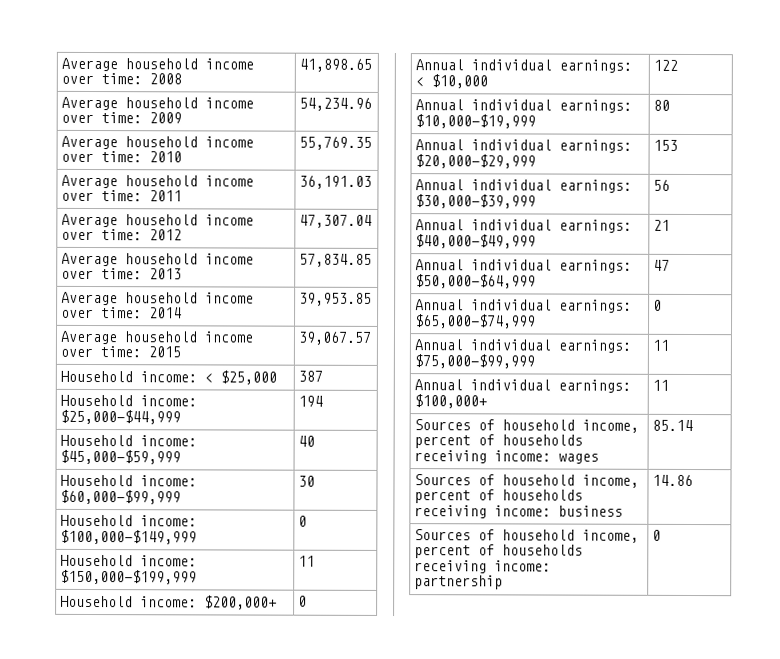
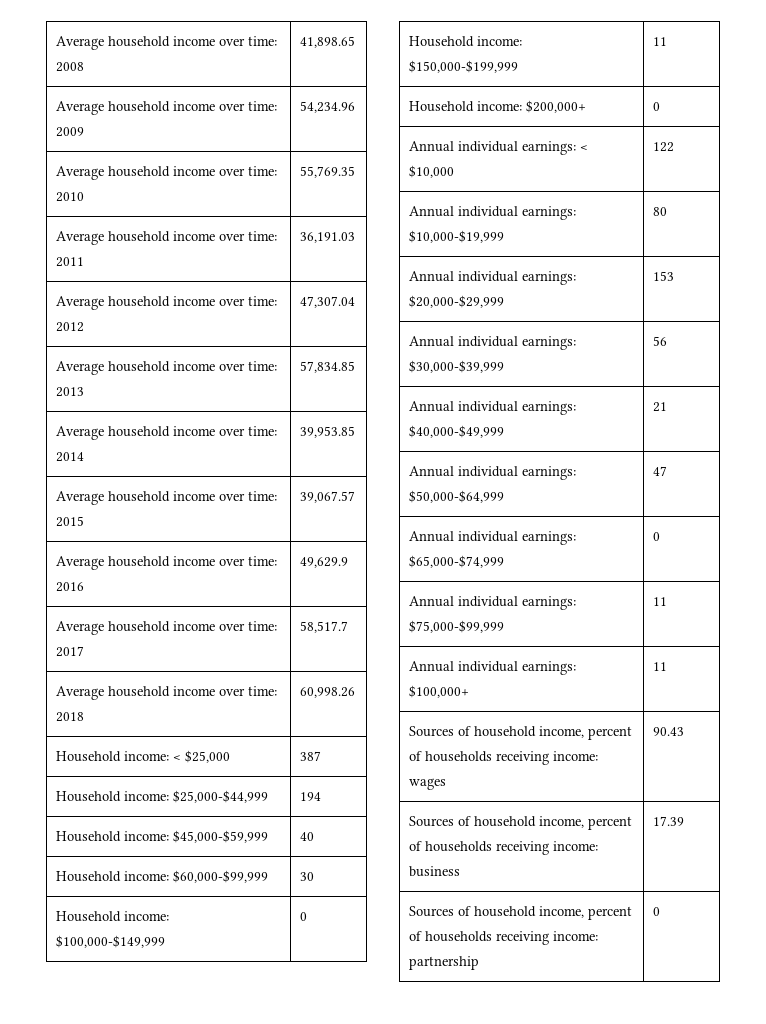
+ Average household income over time: 2016 | 49,629.9
+ Average household income over time: 2017 | 58,517.7
+ Average household income over time: 2018 | 60,998.26
- Sources of household income, percent of households receiving income: wages | 85.14
+ Sources of household income, percent of households receiving income: wages | 90.43
- Sources of household income, percent of households receiving income: business | 14.86
+ Sources of household income, percent of households receiving income: business | 17.39

